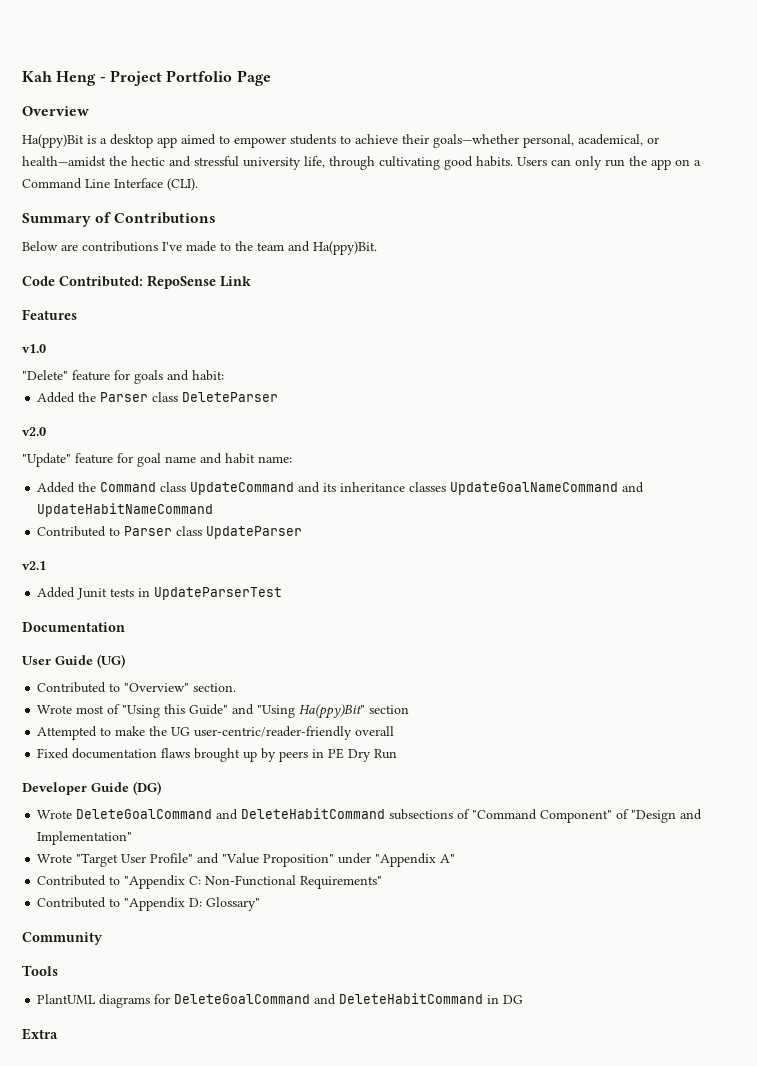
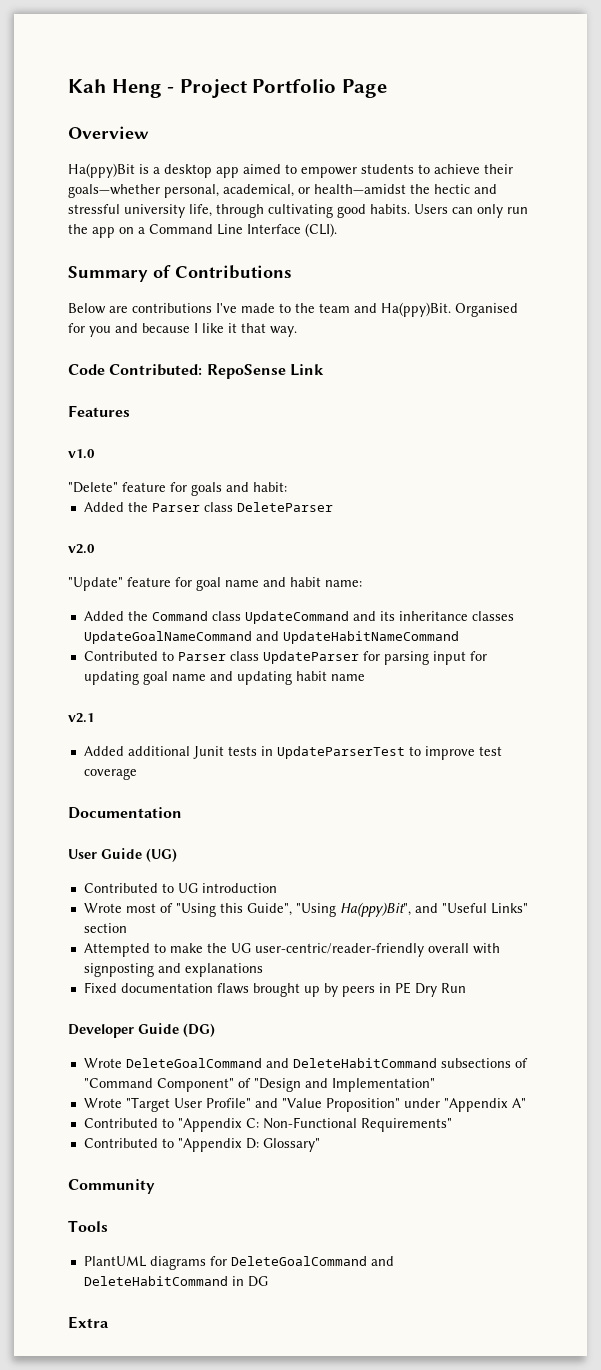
+ Organised for you and because I like it that way.
- Contributed to Parser class UpdateParser
+ Contributed to Parser class UpdateParser for parsing input for updating goal name and updating habit name
- Added Junit tests in UpdateParserTest
+ Added additional Junit tests in UpdateParserTest to improve test coverage
- Contributed to "Overview" section.
+ Contributed to UG introduction
- Wrote most of "Using this Guide" and "Using Ha(ppy)Bit" section
+ Wrote most of "Using this Guide", "Using Ha(ppy)Bit", and "Useful Links" section
- Attempted to make the UG user-centric/reader-friendly overall
+ Attempted to make the UG user-centric/reader-friendly overall with signposting and explanations

